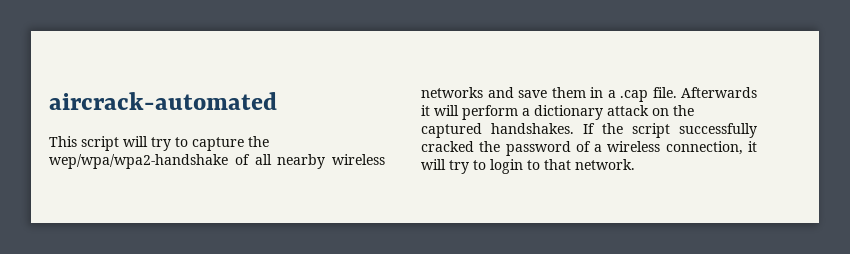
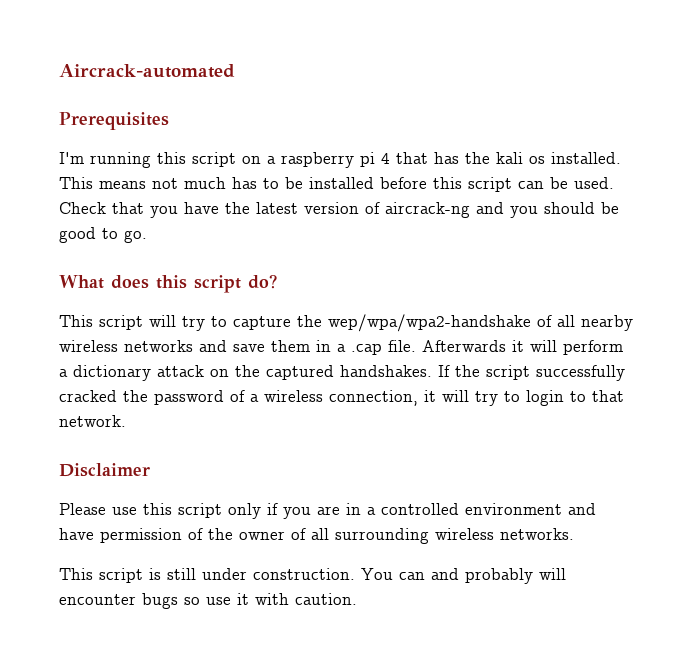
- aircrack-automated
+ Aircrack-automated
+ Prerequisites
+ I'm running this script on a raspberry pi 4 that has the kali os installed. This means not much has to be installed before this script can be used. Check that you have the latest version of aircrack-ng and you should be good to go.
+ What does this script do?
+ Disclaimer
+ Please use this script only if you are in a controlled environment and have permission of the owner of all surrounding wireless networks.
+ This script is still under construction. You can and probably will encounter bugs so use it with caution.

